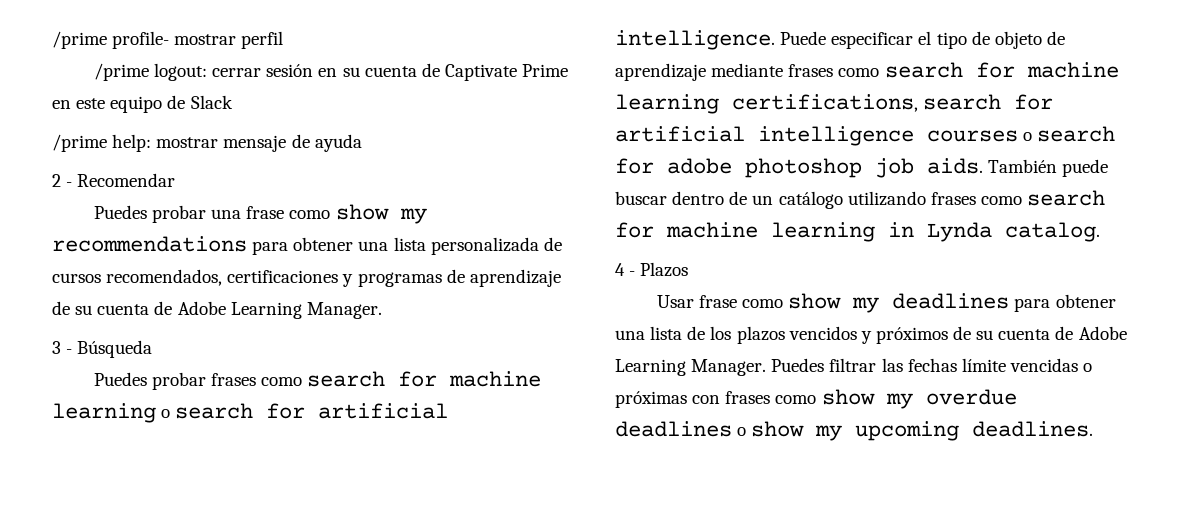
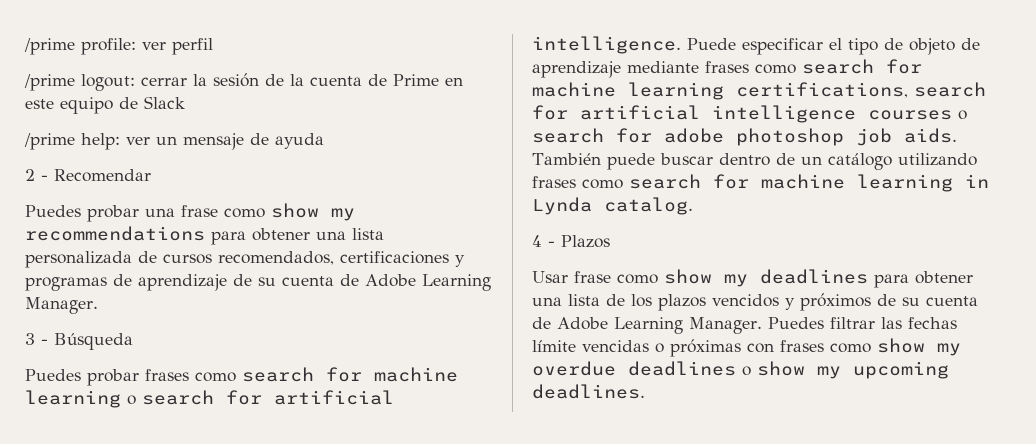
- /prime profile- mostrar perfil
+ /prime profile: ver perfil
- /prime logout: cerrar sesión en su cuenta de Captivate Prime en este equipo de Slack
+ /prime logout: cerrar la sesión de la cuenta de Prime en este equipo de Slack
- /prime help: mostrar mensaje de ayuda
+ /prime help: ver un mensaje de ayuda

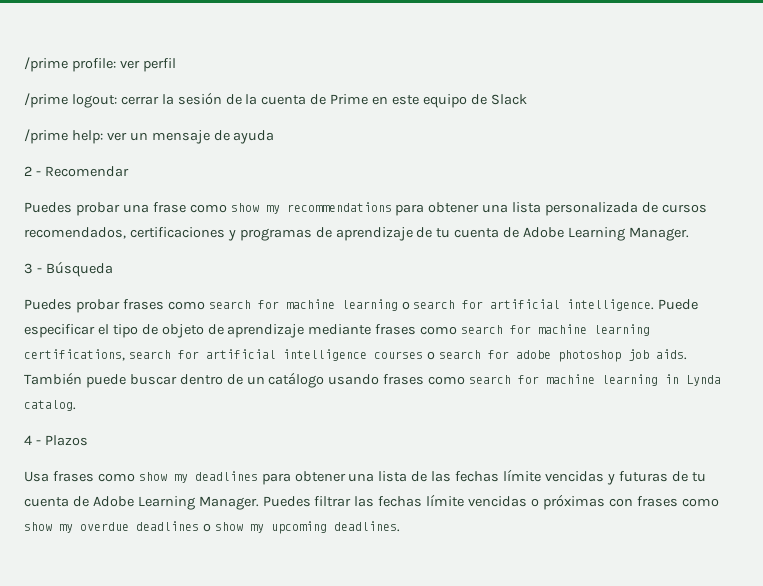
- Puedes probar una frase como show my recommendations para obtener una lista personalizada de cursos recomendados, certificaciones y programas de aprendizaje de su cuenta de Adobe Learning Manager.
+ Puedes probar una frase como show my recommendations para obtener una lista personalizada de cursos recomendados, certificaciones y programas de aprendizaje de tu cuenta de Adobe Learning Manager.
- También puede buscar dentro de un catálogo utilizando frases como search for machine learning in Lynda catalog.
+ También puede buscar dentro de un catálogo usando frases como search for machine learning in Lynda catalog.
- Usar frase como show my deadlines para obtener una lista de los plazos vencidos y próximos de su cuenta de Adobe Learning Manager.
+ Usa frases como show my deadlines para obtener una lista de las fechas límite vencidas y futuras de tu cuenta de Adobe Learning Manager.

